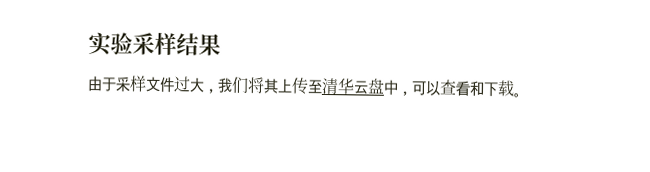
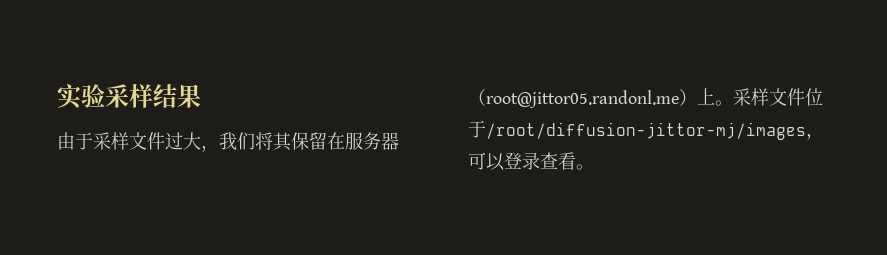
- 由于采样文件过大，我们将其上传至清华云盘中，可以查看和下载。
+ 由于采样文件过大，我们将其保留在服务器（root@jittor05.randonl.me）上。采样文件位于/root/diffusion-jittor-mj/images，可以登录查看。

